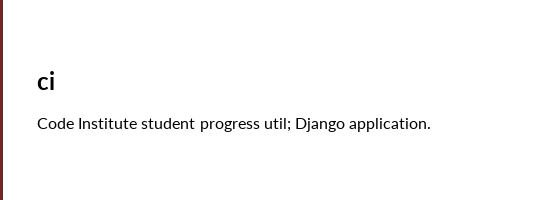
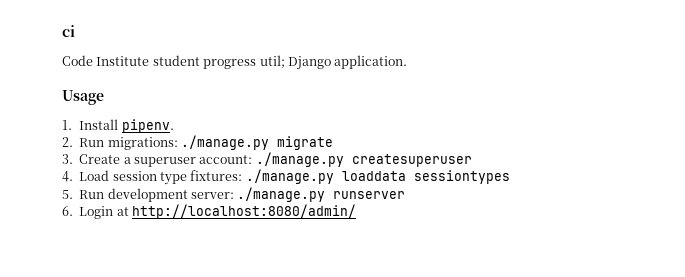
+ Usage
+ 1. Install pipenv.
+ 2. Run migrations: ./manage.py migrate
+ 3. Create a superuser account: ./manage.py createsuperuser
+ 4. Load session type fixtures: ./manage.py loaddata sessiontypes
+ 5. Run development server: ./manage.py runserver
+ 6. Login at http://localhost:8080/admin/

